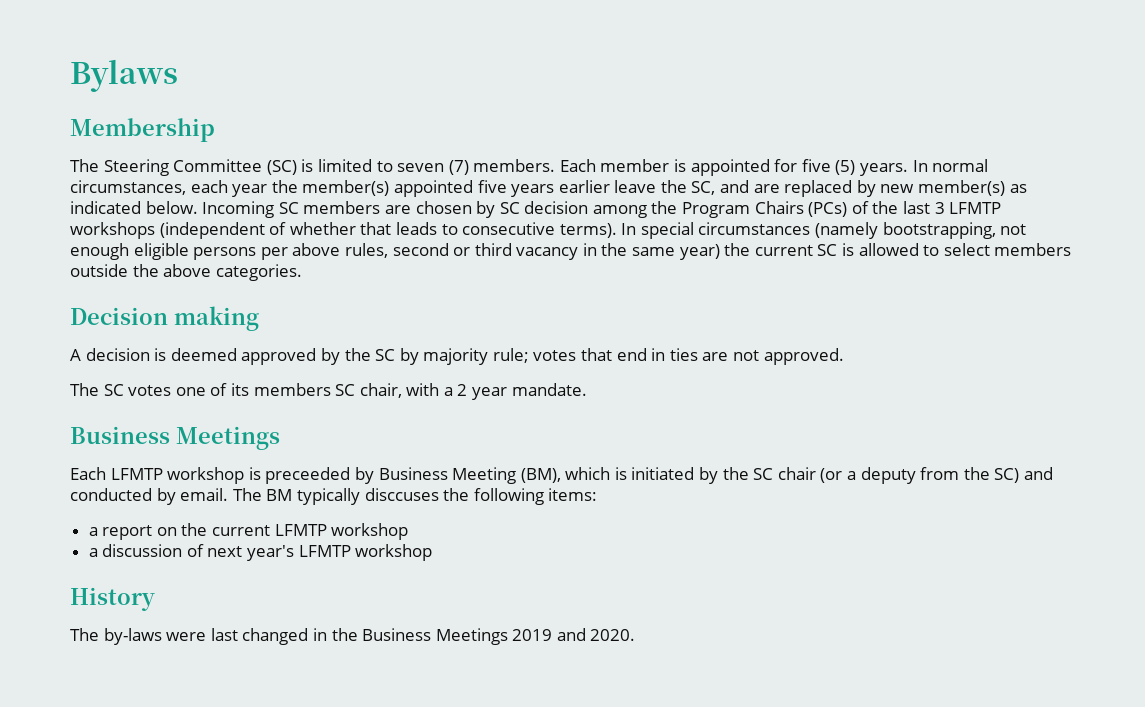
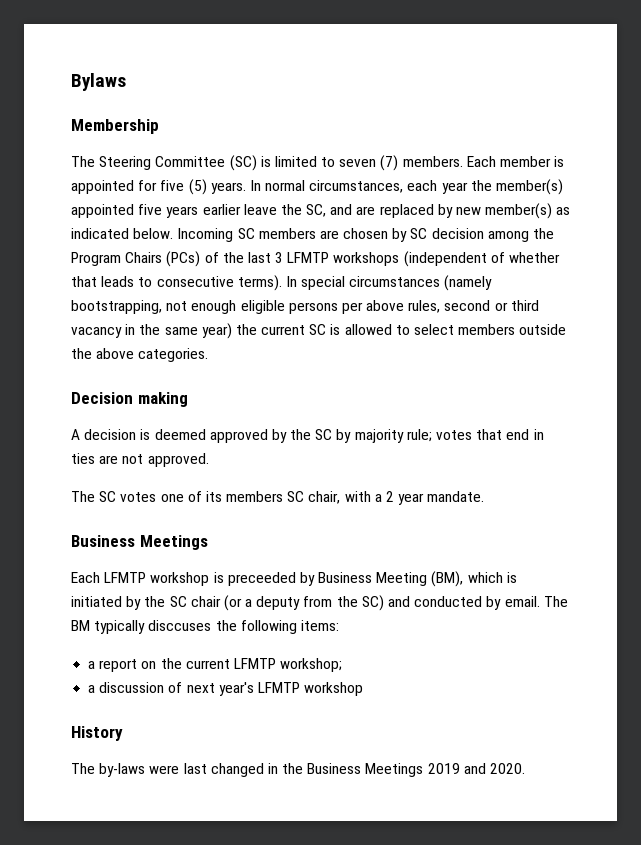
- a report on the current LFMTP workshop
+ a report on the current LFMTP workshop;

